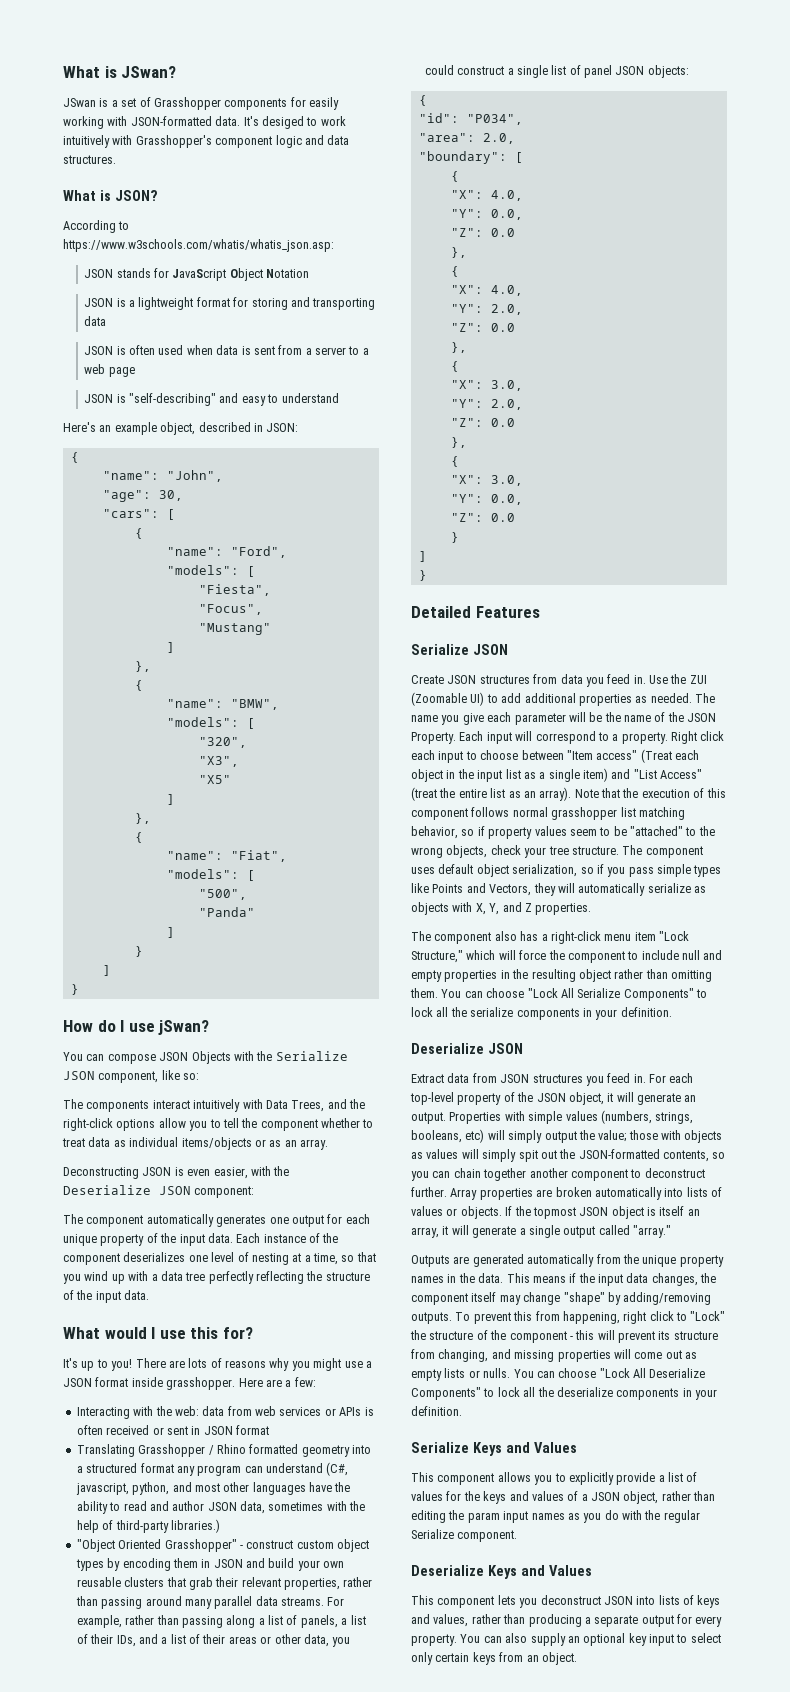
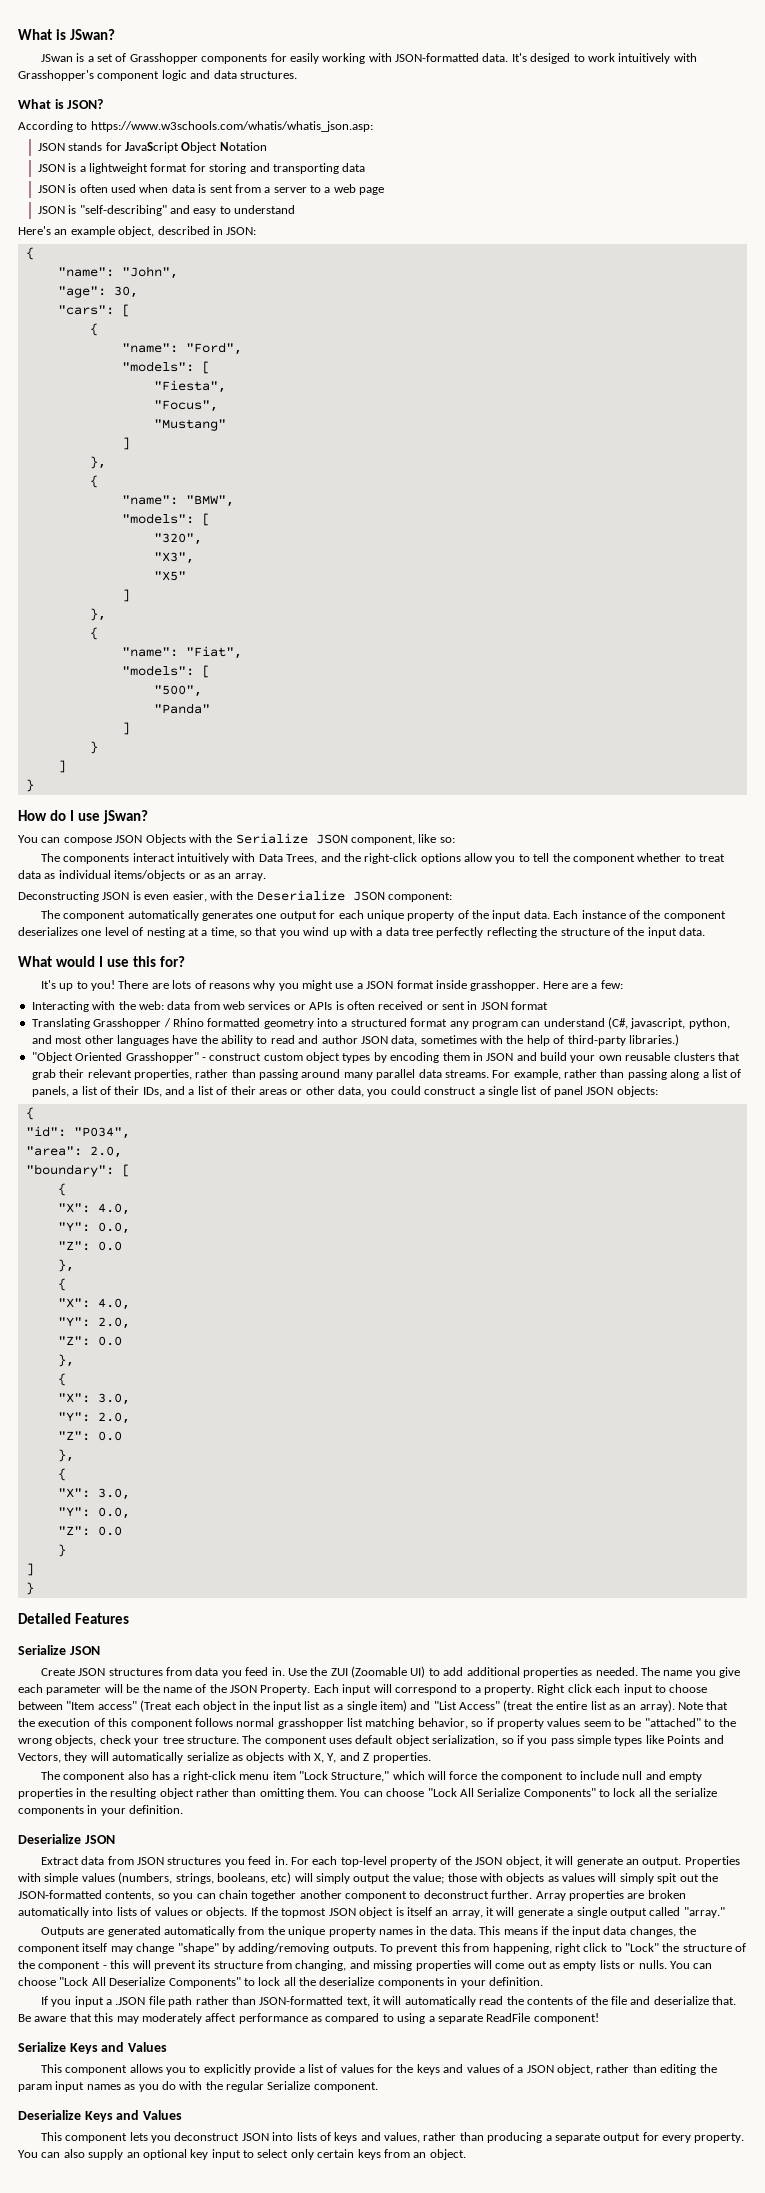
+ If you input a .JSON file path rather than JSON-formatted text, it will automatically read the contents of the file and deserialize that. Be aware that this may moderately affect performance as compared to using a separate ReadFile component!

